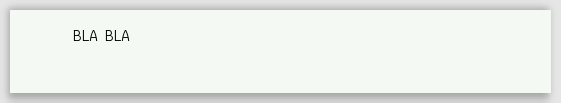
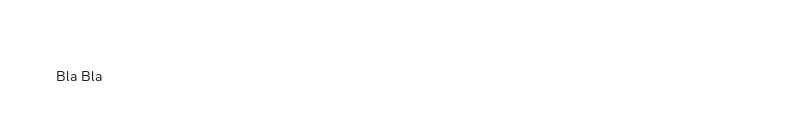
- BLA BLA
+ Bla Bla

